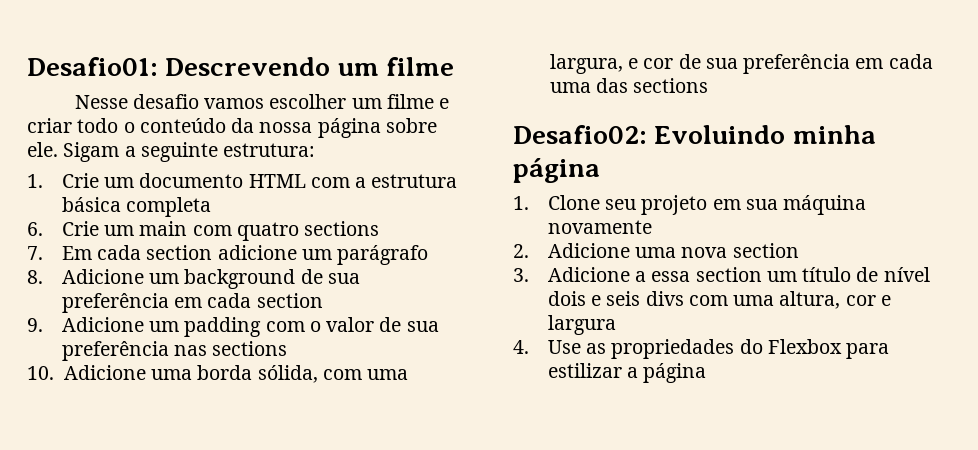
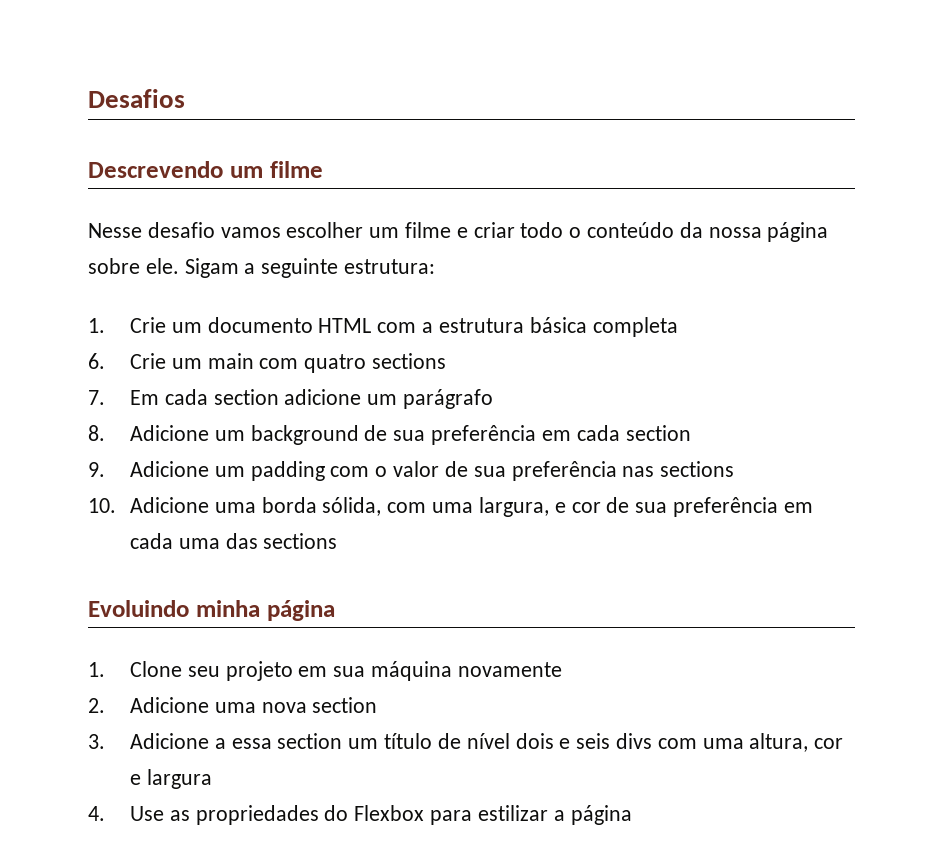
- Desafio01: Descrevendo um filme
+ Desafios
+ Descrevendo um filme
- Desafio02: Evoluindo minha página
+ Evoluindo minha página

